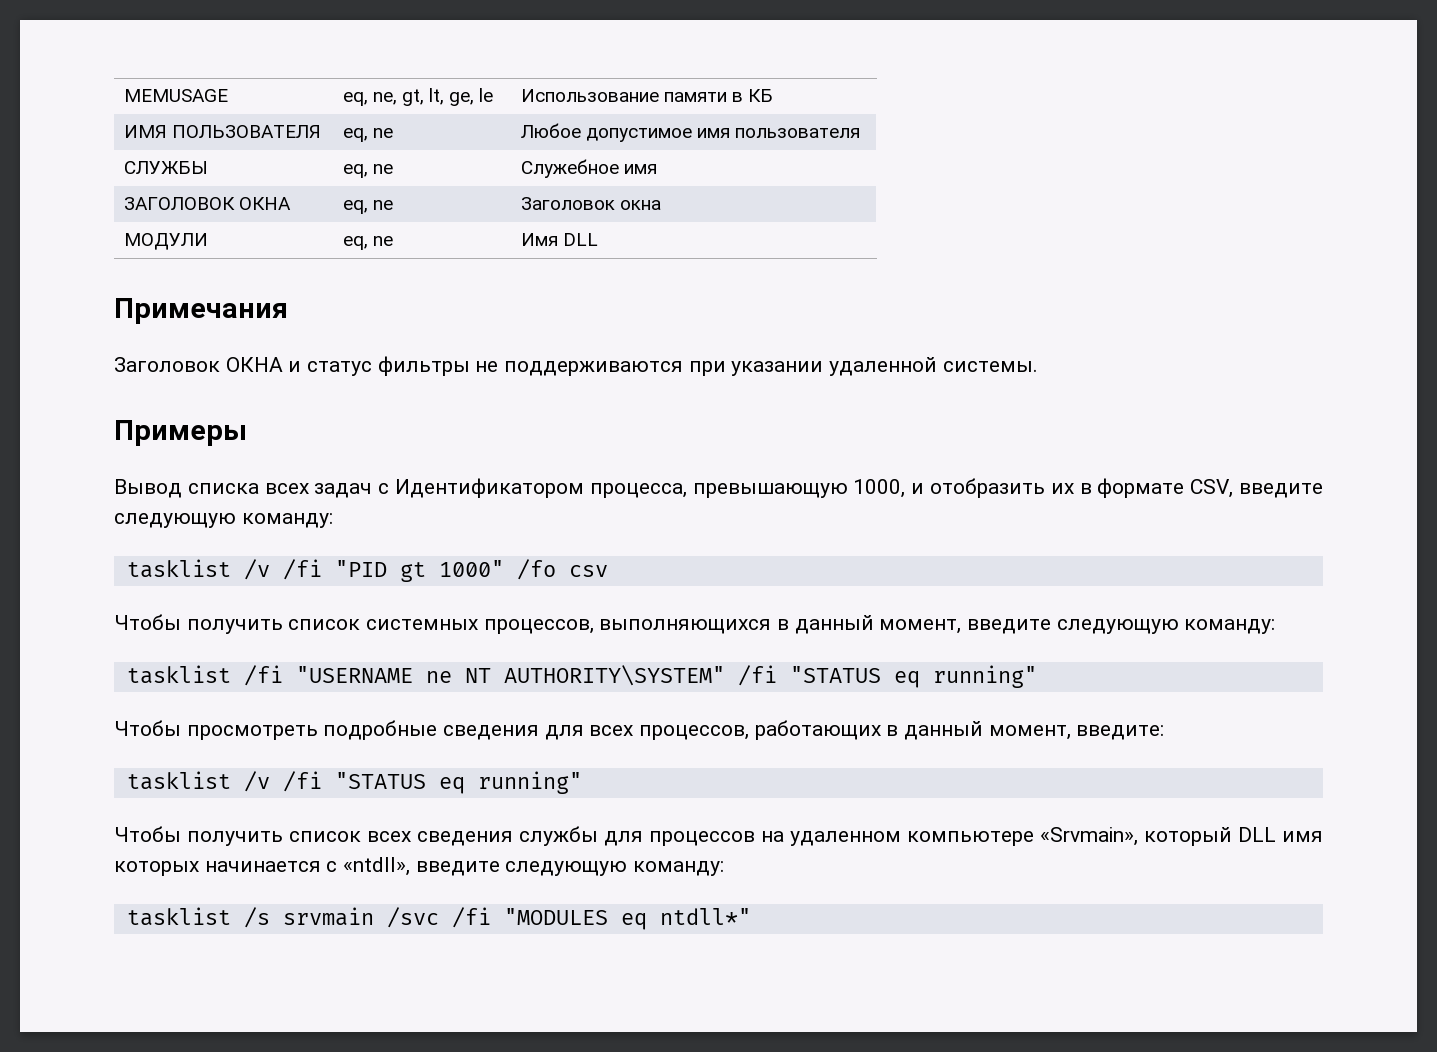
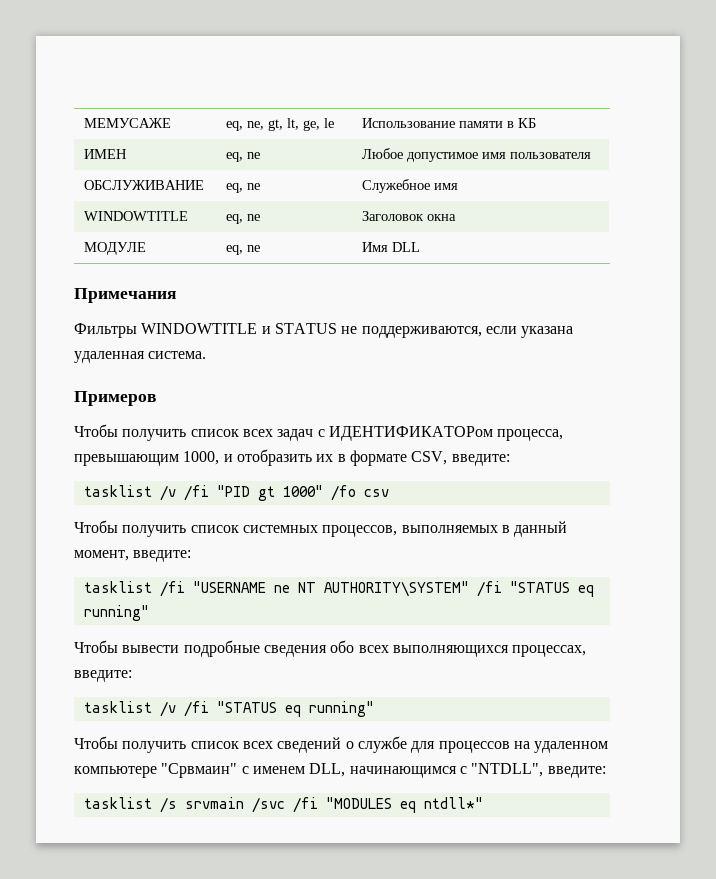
- MEMUSAGE | eq, ne, gt, lt, ge, le | Использование памяти в КБ
+ МЕМУСАЖЕ | eq, ne, gt, lt, ge, le | Использование памяти в КБ
- ИМЯ ПОЛЬЗОВАТЕЛЯ | eq, ne | Любое допустимое имя пользователя
+ ИМЕН | eq, ne | Любое допустимое имя пользователя
- СЛУЖБЫ | eq, ne | Служебное имя
+ ОБСЛУЖИВАНИЕ | eq, ne | Служебное имя
- ЗАГОЛОВОК ОКНА | eq, ne | Заголовок окна
+ WINDOWTITLE | eq, ne | Заголовок окна
- МОДУЛИ | eq, ne | Имя DLL
+ МОДУЛЕ | eq, ne | Имя DLL
- Заголовок ОКНА и статус фильтры не поддерживаются при указании удаленной системы.
- Примеры
- Вывод списка всех задач с Идентификатором процесса, превышающую 1000, и отобразить их в формате CSV, введите следующую команду:
+ Фильтры WINDOWTITLE и STATUS не поддерживаются, если указана удаленная система.
+ Примеров
+ Чтобы получить список всех задач с ИДЕНТИФИКАТОРом процесса, превышающим 1000, и отобразить их в формате CSV, введите:
- Чтобы получить список системных процессов, выполняющихся в данный момент, введите следующую команду:
+ Чтобы получить список системных процессов, выполняемых в данный момент, введите:
- Чтобы просмотреть подробные сведения для всех процессов, работающих в данный момент, введите:
+ Чтобы вывести подробные сведения обо всех выполняющихся процессах, введите:
- Чтобы получить список всех сведения службы для процессов на удаленном компьютере «Srvmain», который DLL имя которых начинается с «ntdll», введите следующую команду:
+ Чтобы получить список всех сведений о службе для процессов на удаленном компьютере "Срвмаин" с именем DLL, начинающимся с "NTDLL", введите:

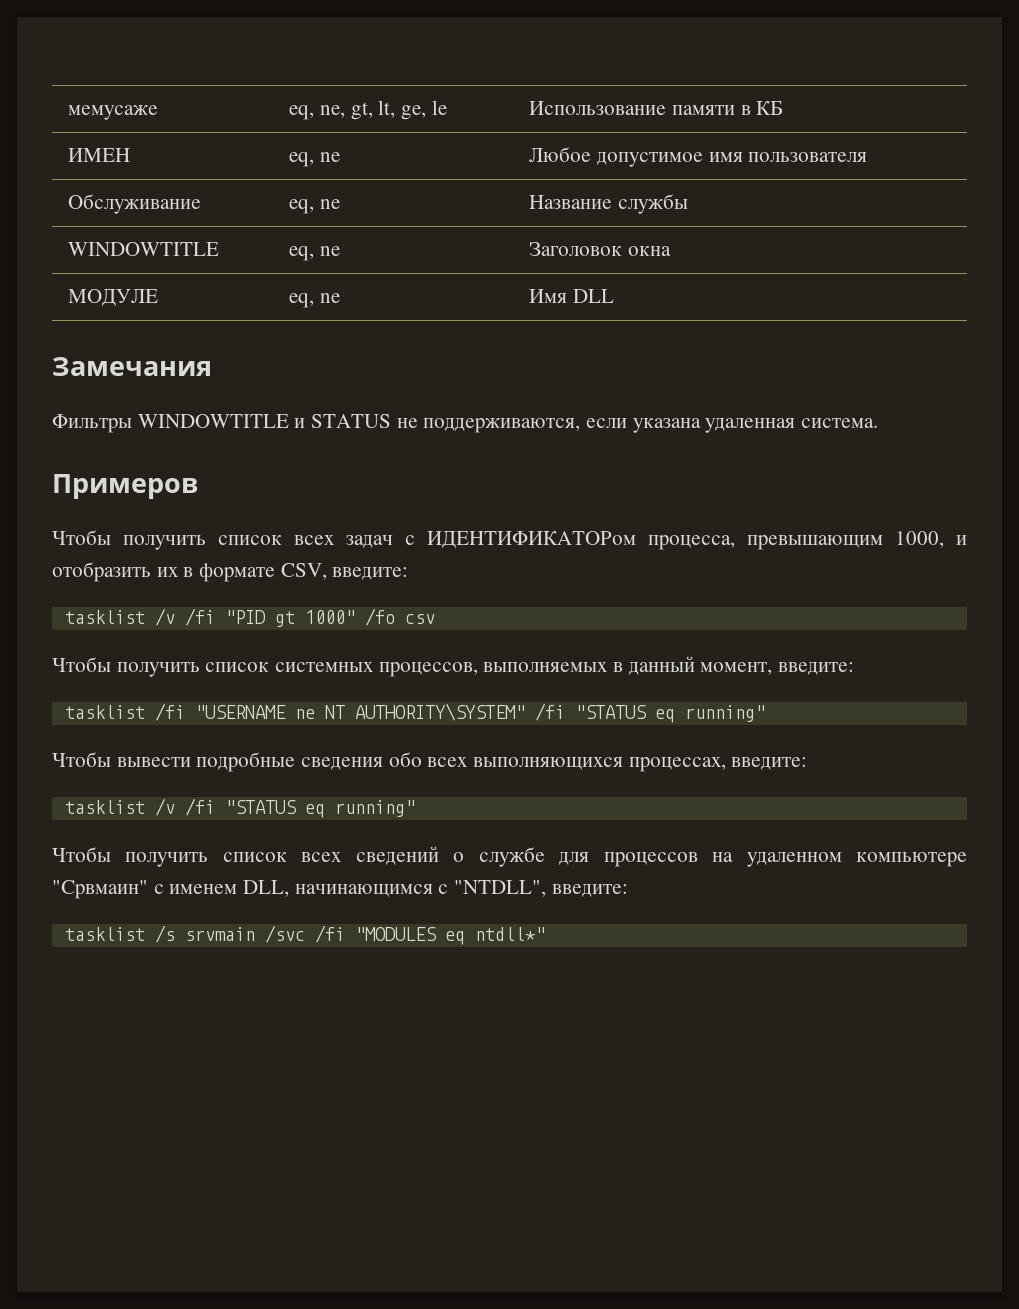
- МЕМУСАЖЕ | eq, ne, gt, lt, ge, le | Использование памяти в КБ
+ мемусаже | eq, ne, gt, lt, ge, le | Использование памяти в КБ
- ОБСЛУЖИВАНИЕ | eq, ne | Служебное имя
+ Обслуживание | eq, ne | Название службы
- Примечания
+ Замечания

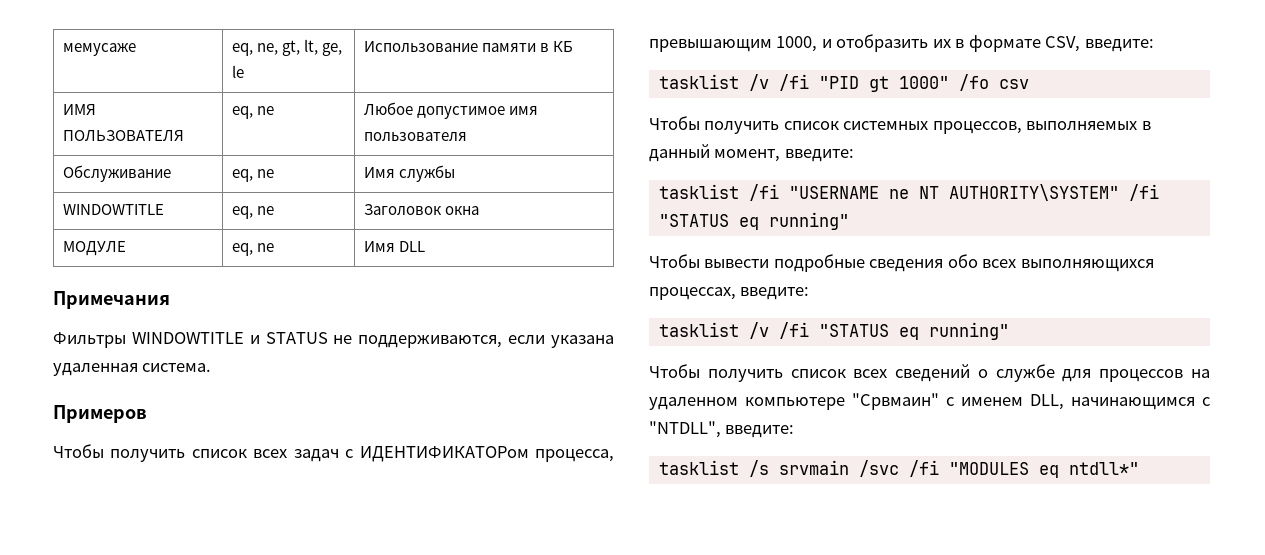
- ИМЕН | eq, ne | Любое допустимое имя пользователя
+ ИМЯ ПОЛЬЗОВАТЕЛЯ | eq, ne | Любое допустимое имя пользователя
- Обслуживание | eq, ne | Название службы
+ Обслуживание | eq, ne | Имя службы
- Замечания
+ Примечания

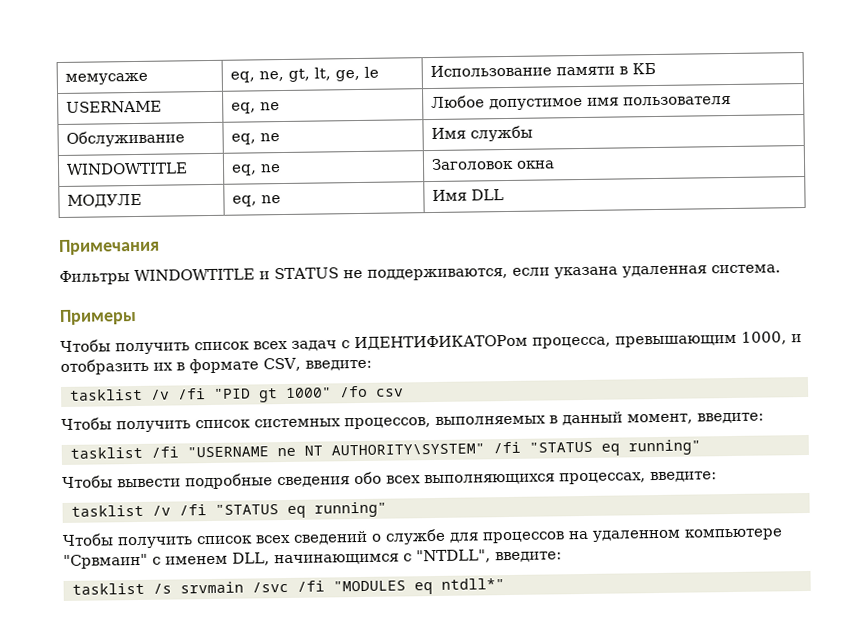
- ИМЯ ПОЛЬЗОВАТЕЛЯ | eq, ne | Любое допустимое имя пользователя
+ USERNAME | eq, ne | Любое допустимое имя пользователя
- Примеров
+ Примеры

